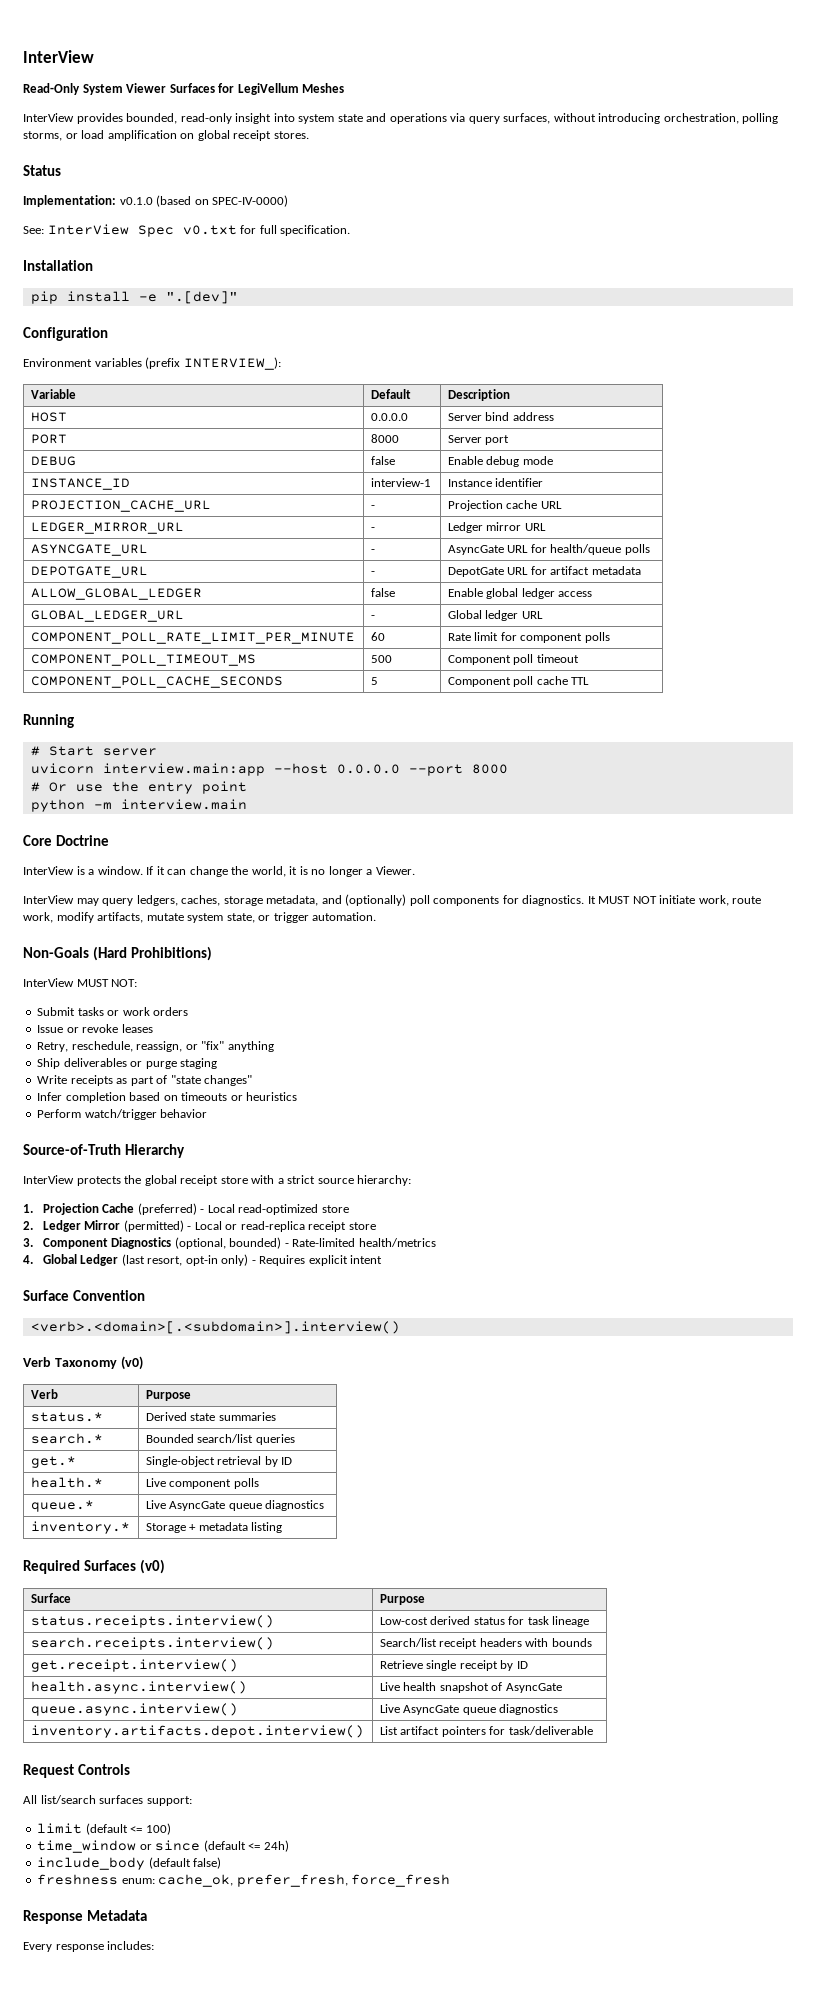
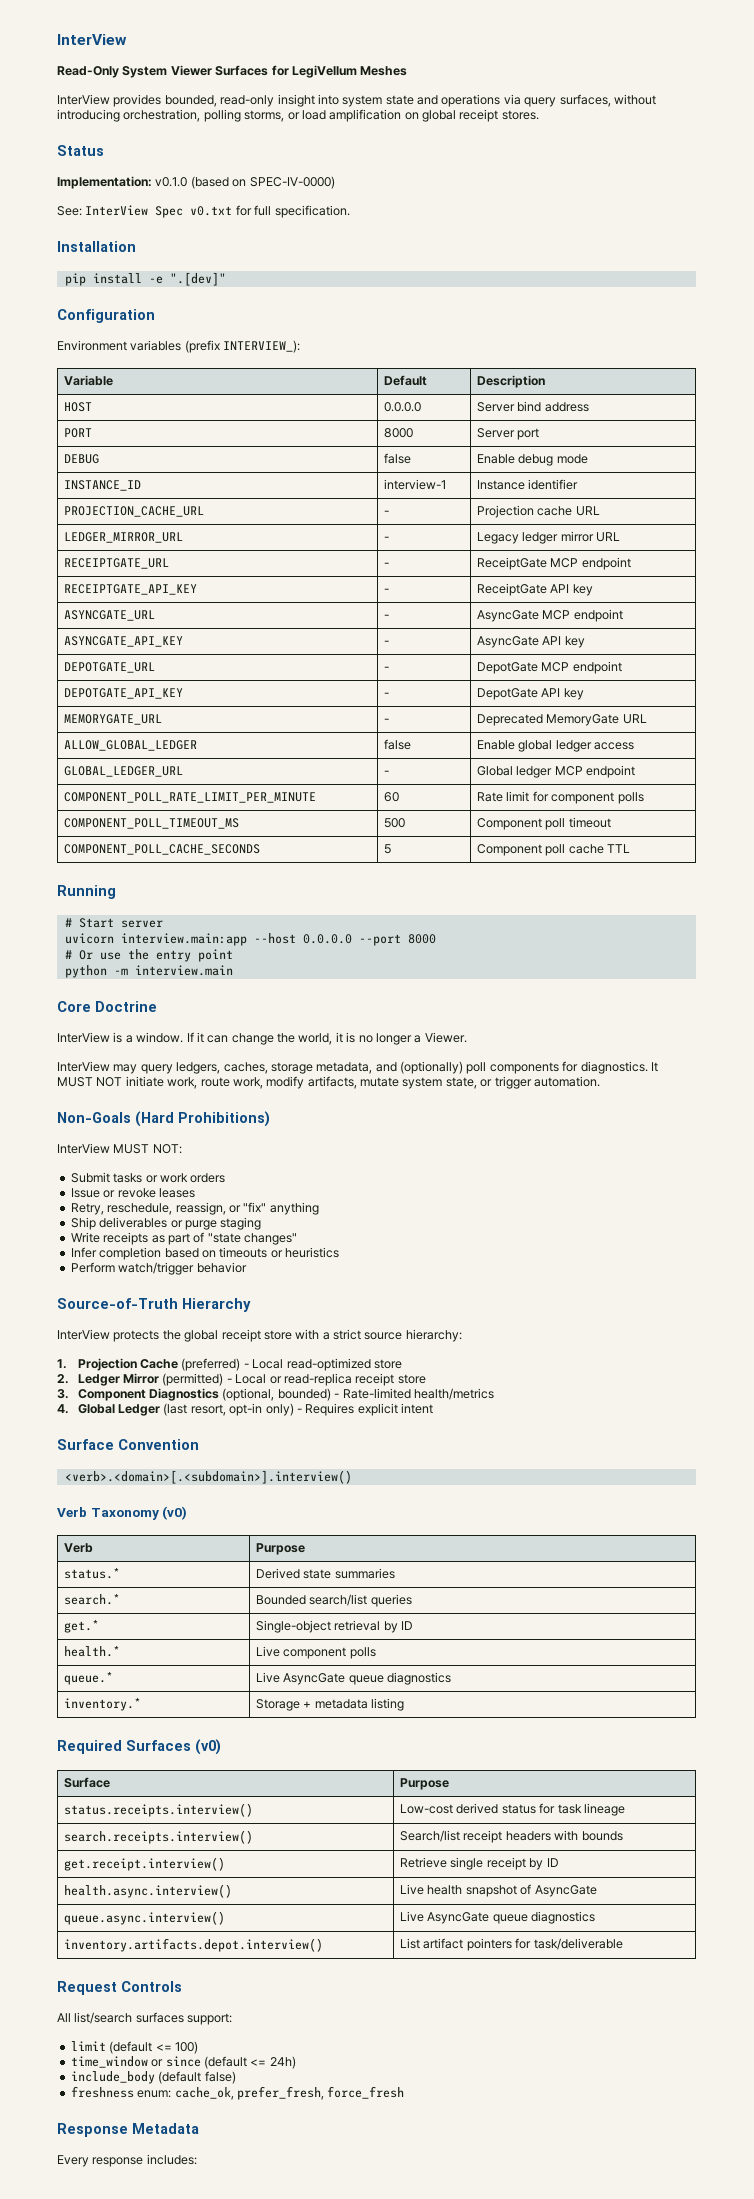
- LEDGER_MIRROR_URL | - | Ledger mirror URL
+ LEDGER_MIRROR_URL | - | Legacy ledger mirror URL
- ASYNCGATE_URL | - | AsyncGate URL for health/queue polls
- DEPOTGATE_URL | - | DepotGate URL for artifact metadata
+ RECEIPTGATE_URL | - | ReceiptGate MCP endpoint
+ RECEIPTGATE_API_KEY | - | ReceiptGate API key
+ ASYNCGATE_URL | - | AsyncGate MCP endpoint
+ ASYNCGATE_API_KEY | - | AsyncGate API key
+ DEPOTGATE_URL | - | DepotGate MCP endpoint
+ DEPOTGATE_API_KEY | - | DepotGate API key
+ MEMORYGATE_URL | - | Deprecated MemoryGate URL
- GLOBAL_LEDGER_URL | - | Global ledger URL
+ GLOBAL_LEDGER_URL | - | Global ledger MCP endpoint

